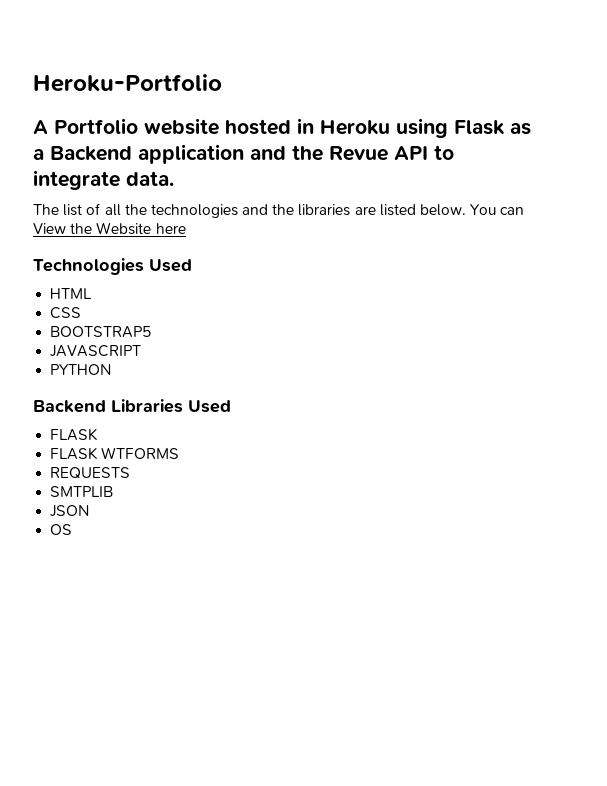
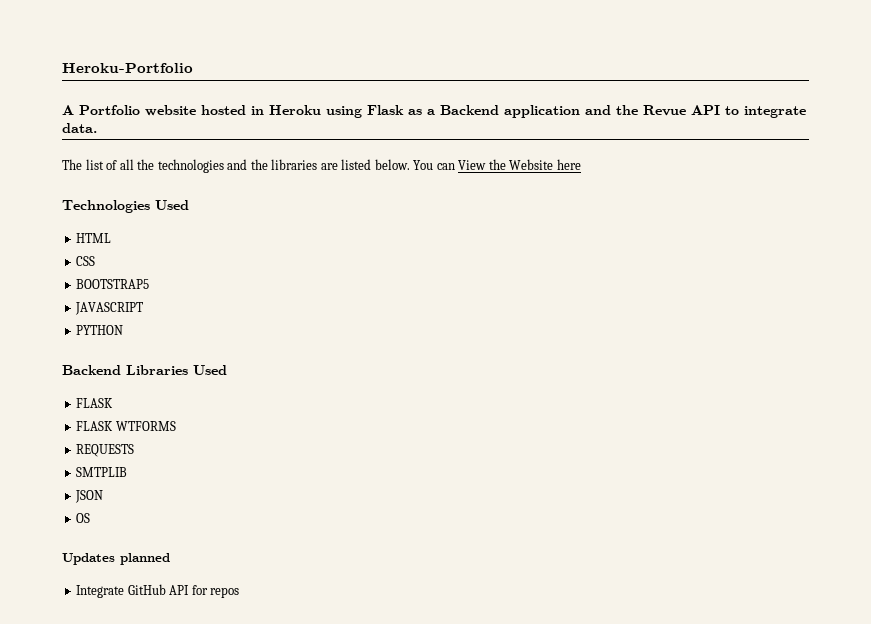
+ Updates planned
+ Integrate GitHub API for repos

